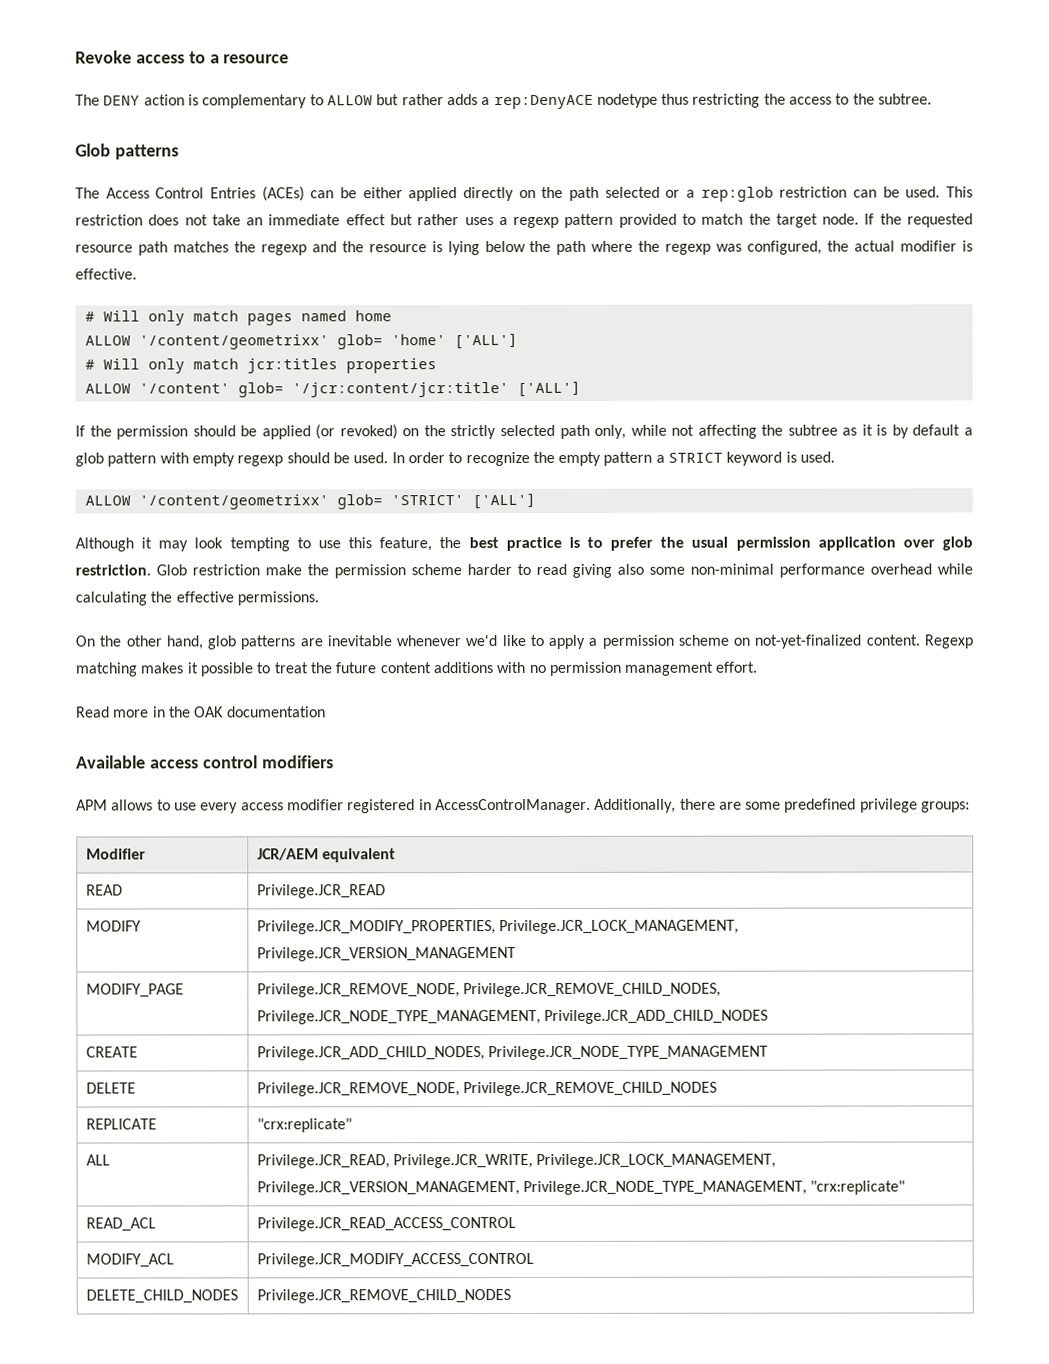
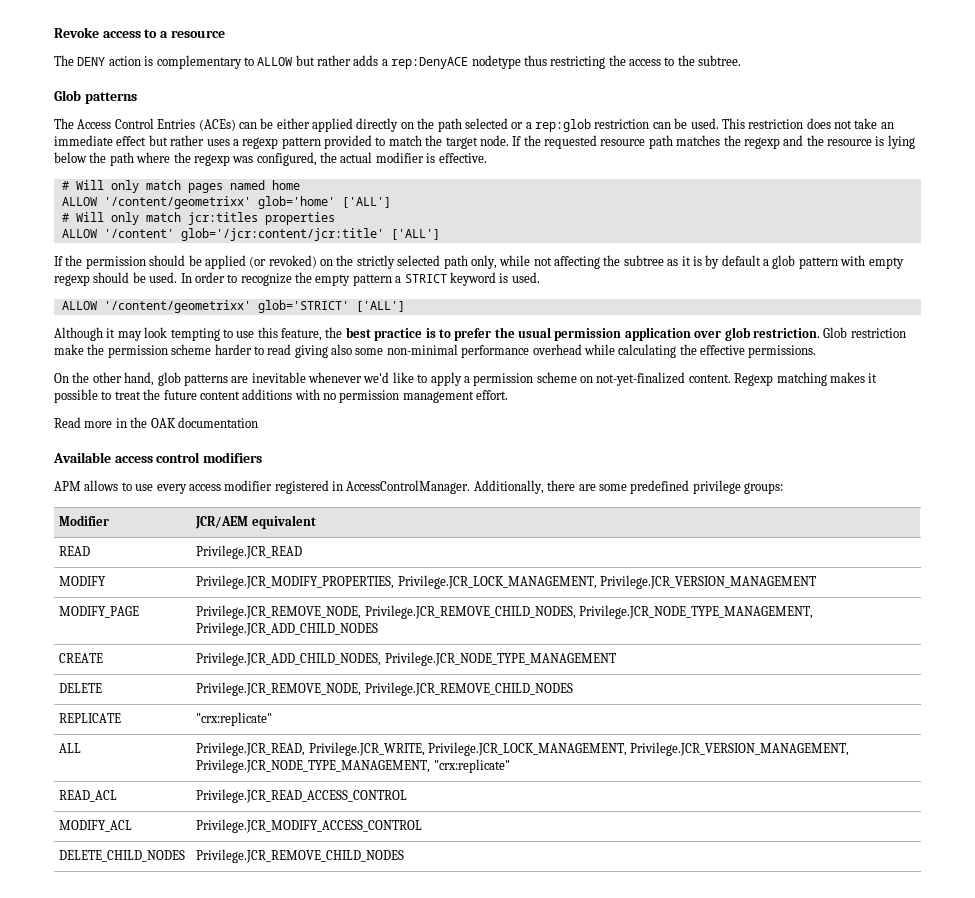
- ALLOW '/content/geometrixx' glob= 'home' ['ALL']
+ ALLOW '/content/geometrixx' glob='home' ['ALL']
- ALLOW '/content' glob= '/jcr:content/jcr:title' ['ALL']
+ ALLOW '/content' glob='/jcr:content/jcr:title' ['ALL']
- ALLOW '/content/geometrixx' glob= 'STRICT' ['ALL']
+ ALLOW '/content/geometrixx' glob='STRICT' ['ALL']

